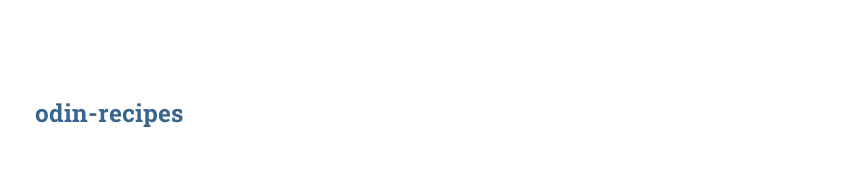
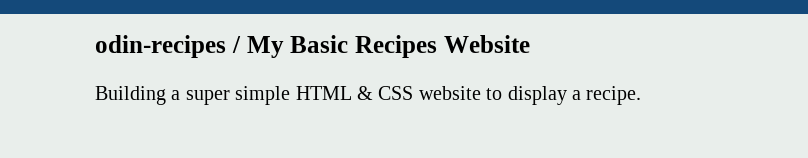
- odin-recipes
+ odin-recipes / My Basic Recipes Website
+ Building a super simple HTML & CSS website to display a recipe.

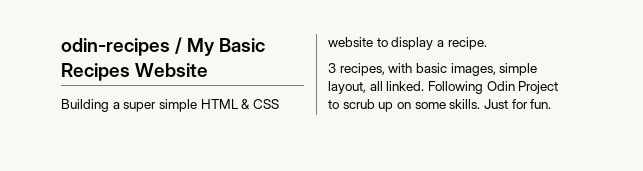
+ 3 recipes, with basic images, simple layout, all linked. Following Odin Project to scrub up on some skills. Just for fun.

